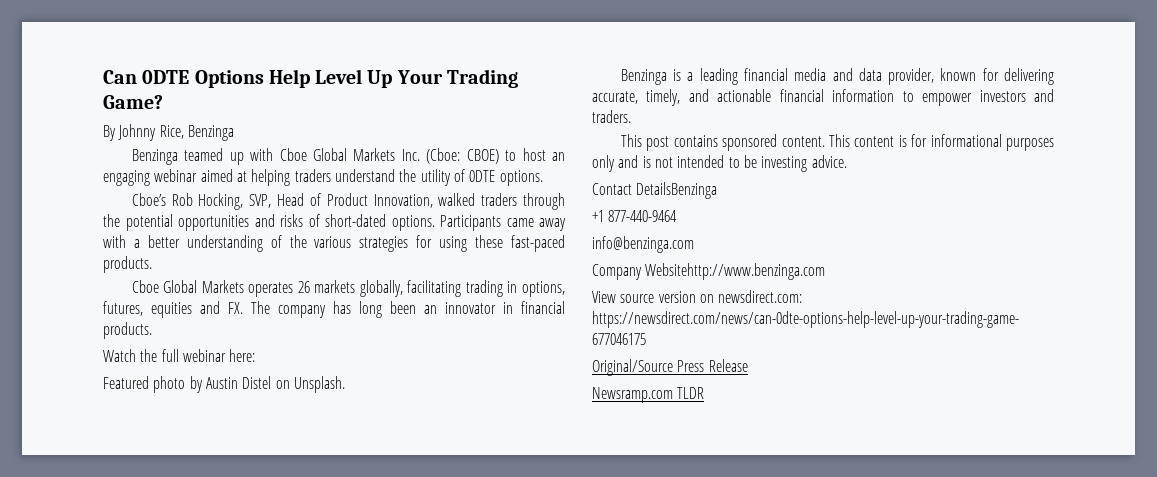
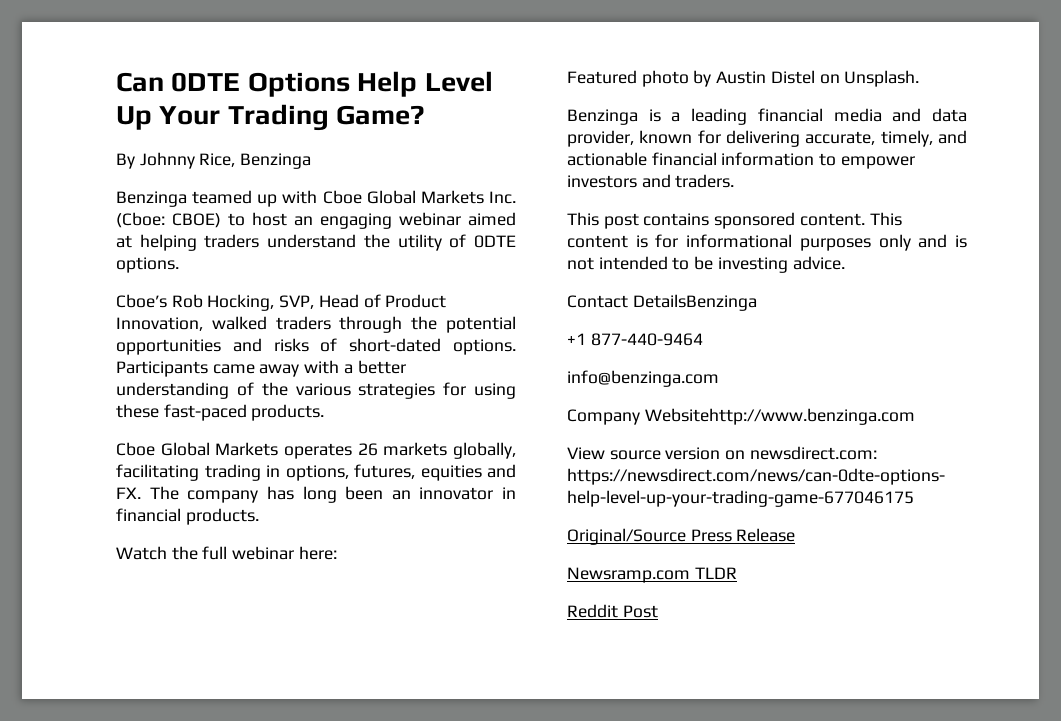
+ Reddit Post

